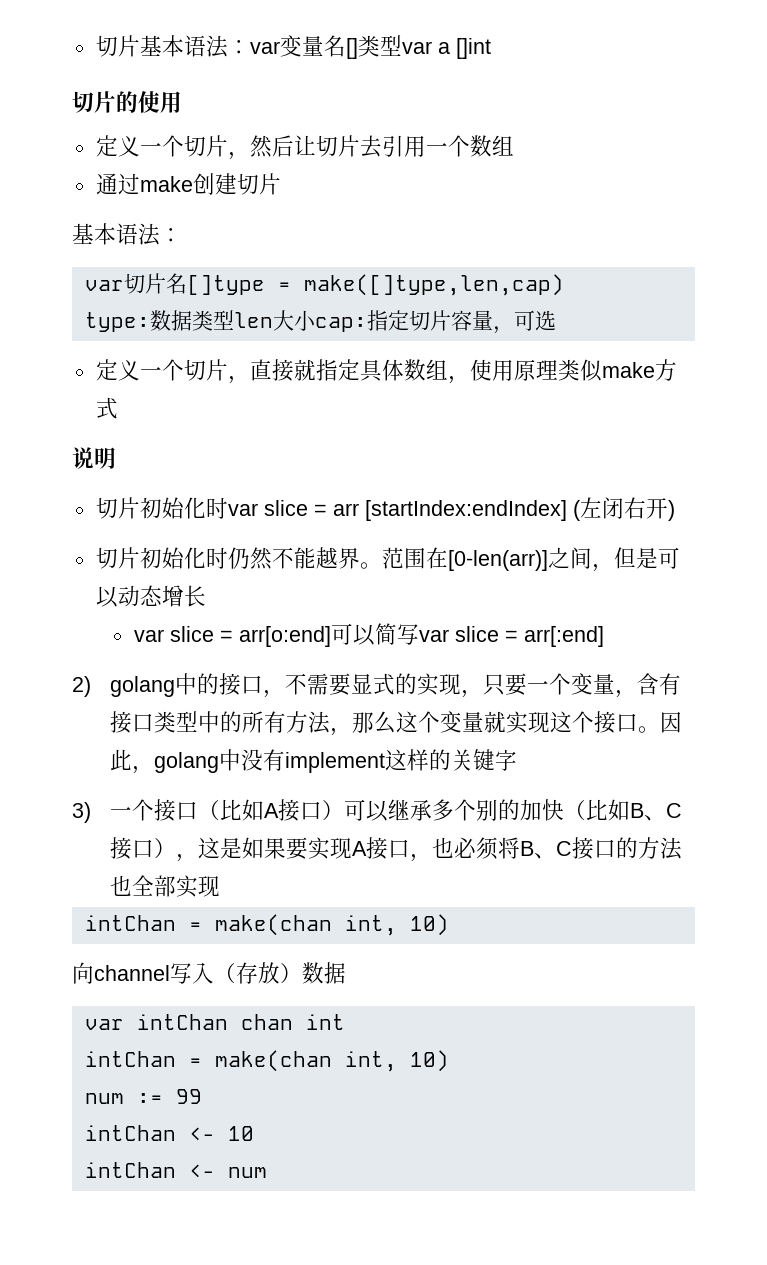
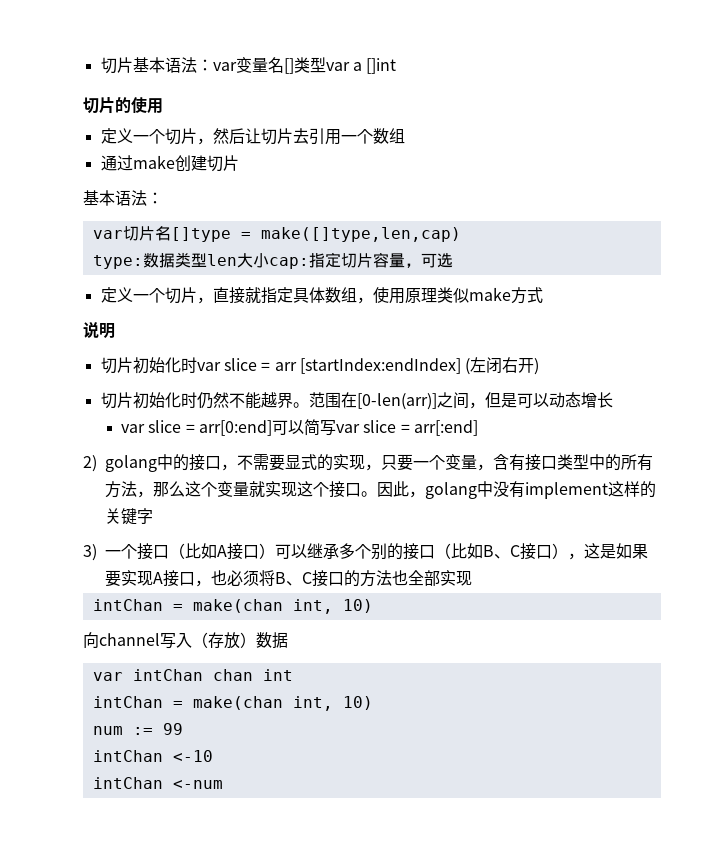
- var slice = arr[o:end]可以简写var slice = arr[:end]
+ var slice = arr[0:end]可以简写var slice = arr[:end]
- 3)一个接口（比如A接口）可以继承多个别的加快（比如B、C接口），这是如果要实现A接口，也必须将B、C接口的方法也全部实现
+ 3)一个接口（比如A接口）可以继承多个别的接口（比如B、C接口），这是如果要实现A接口，也必须将B、C接口的方法也全部实现
- intChan <- 10
- intChan <- num
+ intChan <-10
+ intChan <-num

